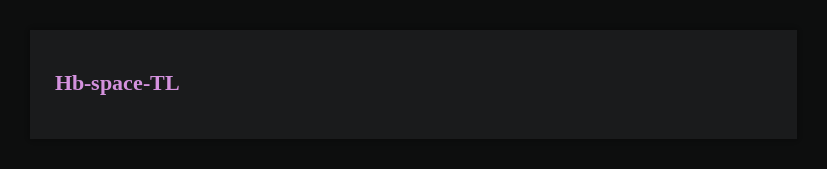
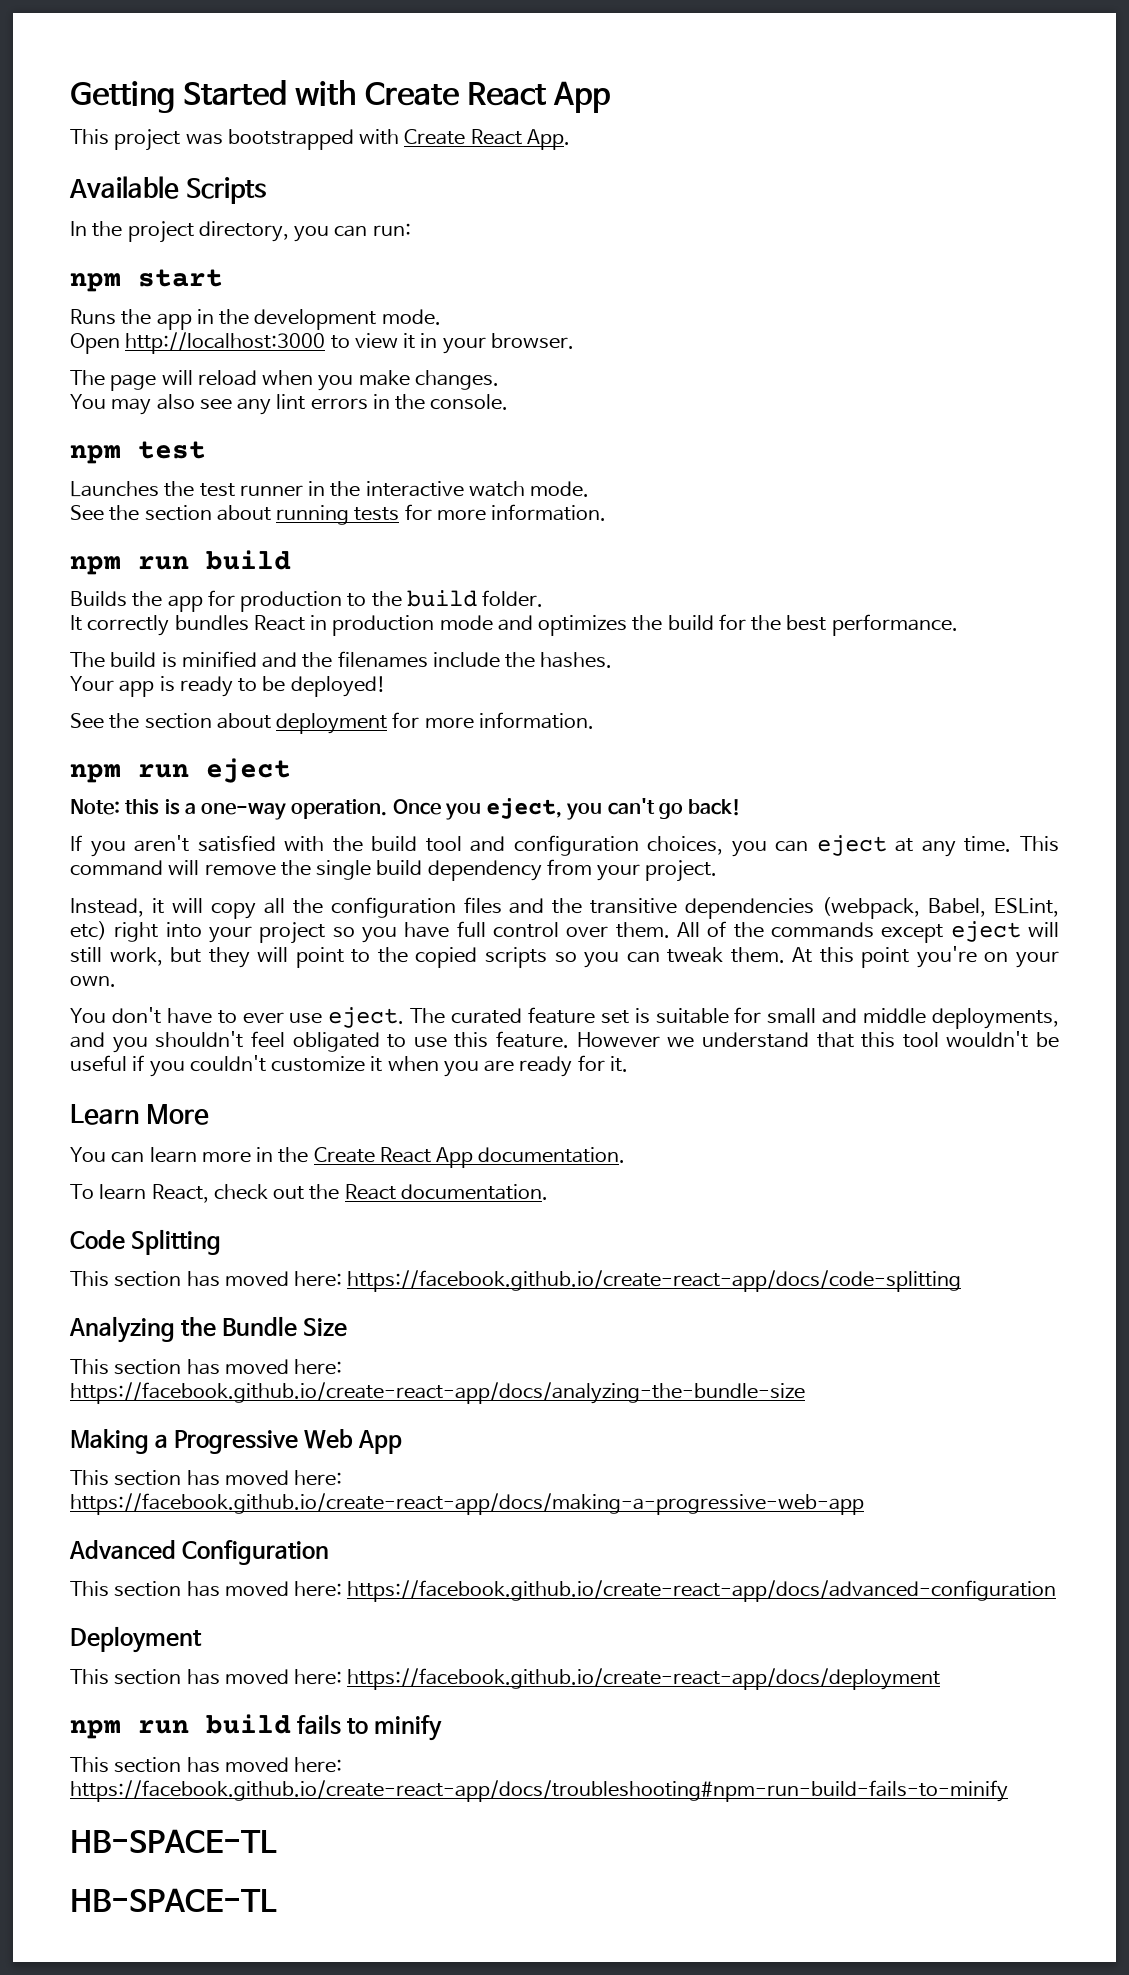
- Hb-space-TL
+ Getting Started with Create React App
+ This project was bootstrapped with Create React App.
+ Available Scripts
+ In the project directory, you can run:
+ npm start
+ Runs the app in the development mode.
+ Open http://localhost:3000 to view it in your browser.
+ The page will reload when you make changes.
+ You may also see any lint errors in the console.
+ npm test
+ Launches the test runner in the interactive watch mode.
+ See the section about running tests for more information.
+ npm run build
+ Builds the app for production to the build folder.
+ It correctly bundles React in production mode and optimizes the build for the best performance.
+ The build is minified and the filenames include the hashes.
+ Your app is ready to be deployed!
+ See the section about deployment for more information.
+ npm run eject
+ Note: this is a one-way operation. Once you eject, you can't go back!
+ If you aren't satisfied with the build tool and configuration choices, you can eject at any time. This command will remove the single build dependency from your project.
+ Instead, it will copy all the configuration files and the transitive dependencies (webpack, Babel, ESLint, etc) right into your project so you have full control over them. All of the commands except eject will still work, but they will point to the copied scripts so you can tweak them. At this point you're on your own.
+ You don't have to ever use eject. The curated feature set is suitable for small and middle deployments, and you shouldn't feel obligated to use this feature. However we understand that this tool wouldn't be useful if you couldn't customize it when you are ready for it.
+ Learn More
+ You can learn more in the Create React App documentation.
+ To learn React, check out the React documentation.
+ Code Splitting
+ This section has moved here: https://facebook.github.io/create-react-app/docs/code-splitting
+ Analyzing the Bundle Size
+ This section has moved here: https://facebook.github.io/create-react-app/docs/analyzing-the-bundle-size
+ Making a Progressive Web App
+ This section has moved here: https://facebook.github.io/create-react-app/docs/making-a-progressive-web-app
+ Advanced Configuration
+ This section has moved here: https://facebook.github.io/create-react-app/docs/advanced-configuration
+ Deployment
+ This section has moved here: https://facebook.github.io/create-react-app/docs/deployment
+ npm run build fails to minify
+ This section has moved here: https://facebook.github.io/create-react-app/docs/troubleshooting#npm-run-build-fails-to-minify
+ HB-SPACE-TL
+ HB-SPACE-TL

